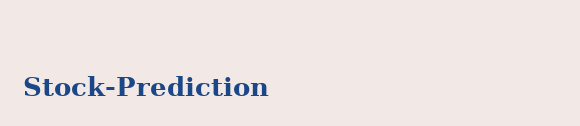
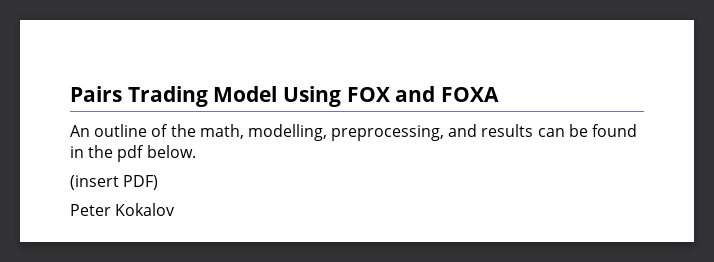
- Stock-Prediction
+ Pairs Trading Model Using FOX and FOXA
+ An outline of the math, modelling, preprocessing, and results can be found in the pdf below.
+ (insert PDF)
+ Peter Kokalov

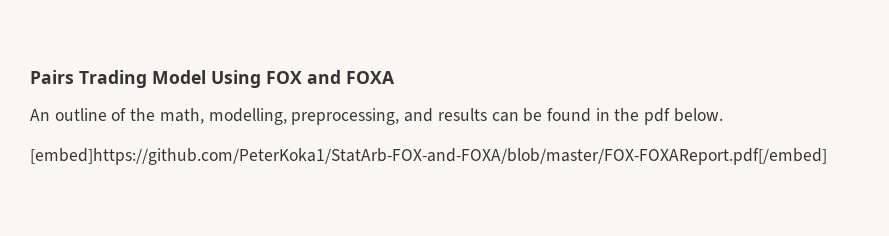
- (insert PDF)
- Peter Kokalov
+ [embed]https://github.com/PeterKoka1/StatArb-FOX-and-FOXA/blob/master/FOX-FOXAReport.pdf[/embed]

